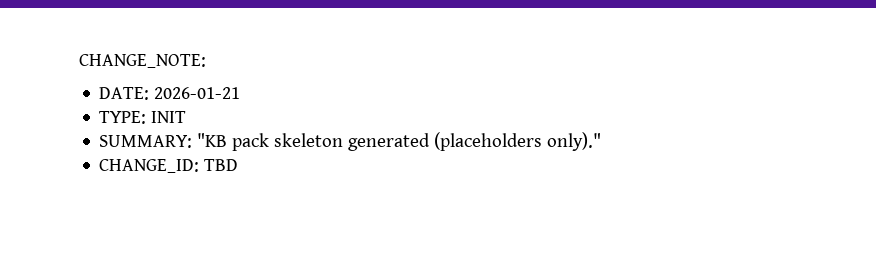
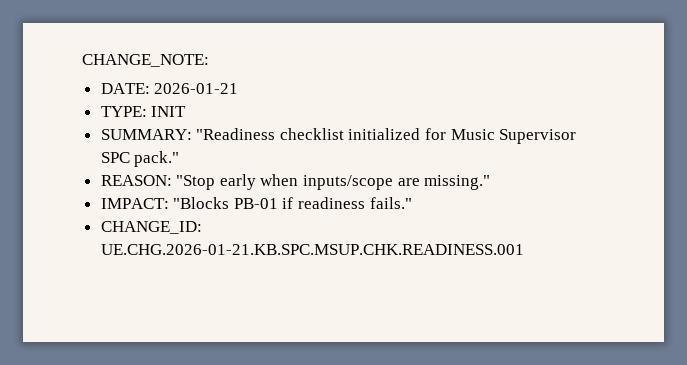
- SUMMARY: "KB pack skeleton generated (placeholders only)."
+ SUMMARY: "Readiness checklist initialized for Music Supervisor SPC pack."
+ REASON: "Stop early when inputs/scope are missing."
+ IMPACT: "Blocks PB-01 if readiness fails."
- CHANGE_ID: TBD
+ CHANGE_ID: UE.CHG.2026-01-21.KB.SPC.MSUP.CHK.READINESS.001

